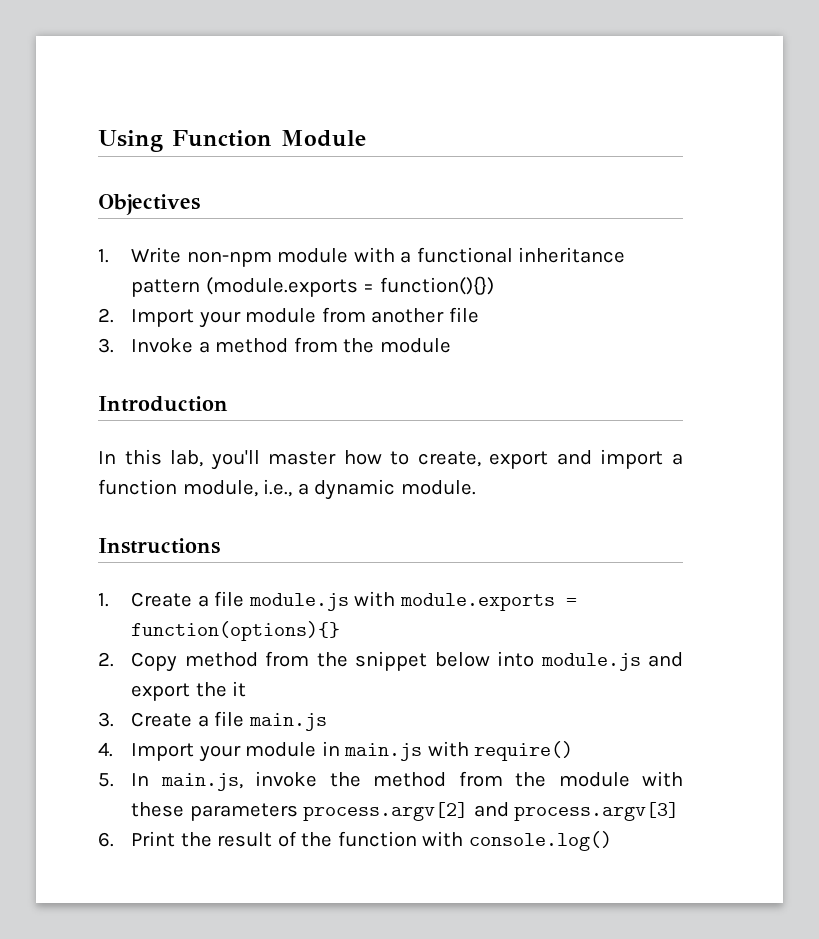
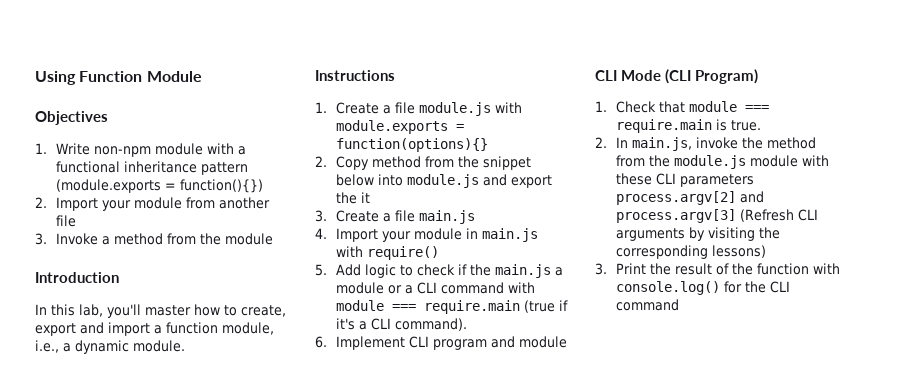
- 5. In main.js, invoke the method from the module with these parameters process.argv[2] and process.argv[3]
- 6. Print the result of the function with console.log()
+ 5. Add logic to check if the main.js a module or a CLI command with module === require.main (true if it's a CLI command).
+ 6. Implement CLI program and module
+ CLI Mode (CLI Program)
+ 1. Check that module === require.main is true.
+ 2. In main.js, invoke the method from the module.js module with these CLI parameters process.argv[2] and process.argv[3] (Refresh CLI arguments by visiting the corresponding lessons)
+ 3. Print the result of the function with console.log() for the CLI command

